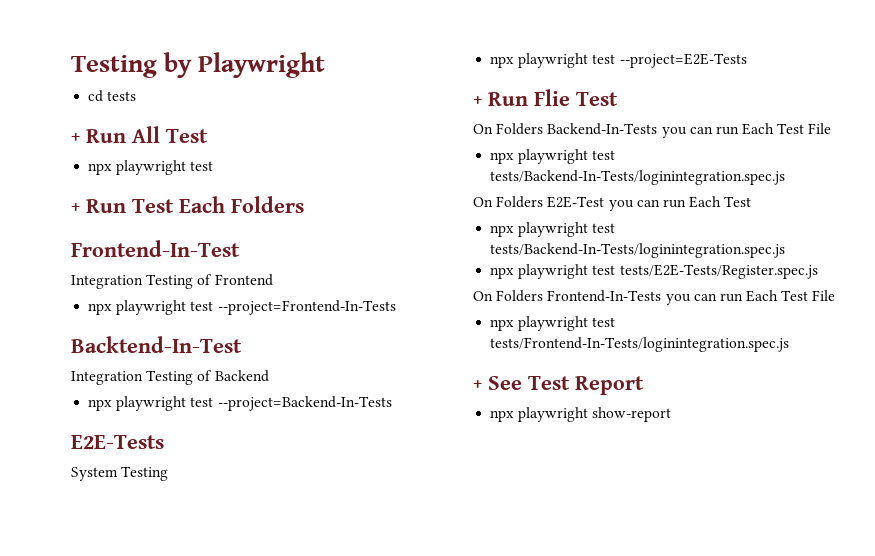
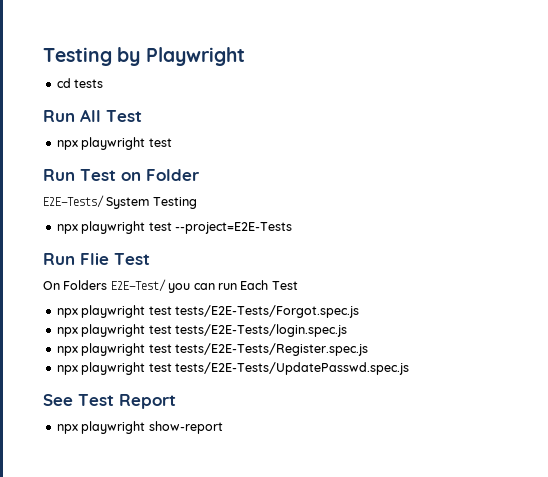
- + Run All Test
+ Run All Test
- + Run Test Each Folders
- Frontend-In-Test
- Integration Testing of Frontend
- npx playwright test --project=Frontend-In-Tests
- Backtend-In-Test
- Integration Testing of Backend
- npx playwright test --project=Backend-In-Tests
- E2E-Tests
- System Testing
+ Run Test on Folder
+ E2E-Tests/ System Testing
- + Run Flie Test
+ Run Flie Test
- On Folders Backend-In-Tests you can run Each Test File
- npx playwright test tests/Backend-In-Tests/loginintegration.spec.js
- On Folders E2E-Test you can run Each Test
- npx playwright test tests/Backend-In-Tests/loginintegration.spec.js
+ On Folders E2E-Test/ you can run Each Test
+ npx playwright test tests/E2E-Tests/Forgot.spec.js
+ npx playwright test tests/E2E-Tests/login.spec.js
- On Folders Frontend-In-Tests you can run Each Test File
- npx playwright test tests/Frontend-In-Tests/loginintegration.spec.js
- + See Test Report
+ npx playwright test tests/E2E-Tests/UpdatePasswd.spec.js
+ See Test Report

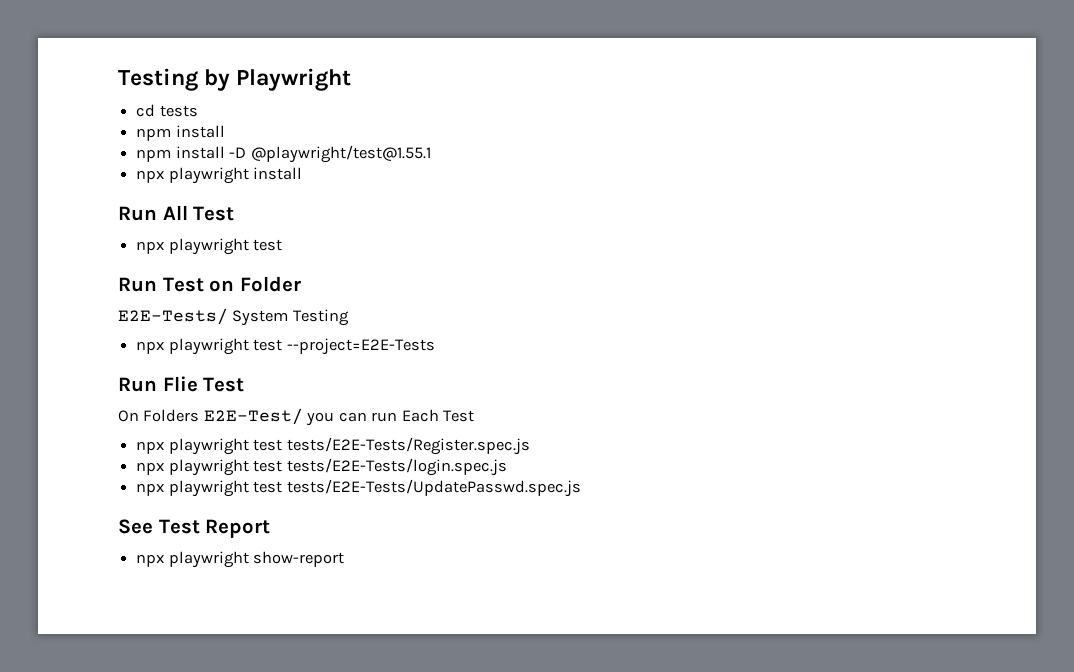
  cd tests
+ npm install
+ npm install -D @playwright/test@1.55.1
+ npx playwright install
- npx playwright test tests/E2E-Tests/Forgot.spec.js
+ npx playwright test tests/E2E-Tests/Register.spec.js
- npx playwright test tests/E2E-Tests/Register.spec.js

